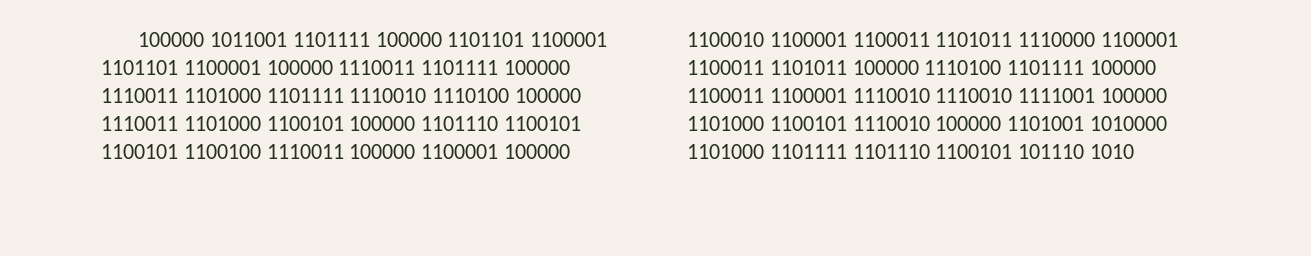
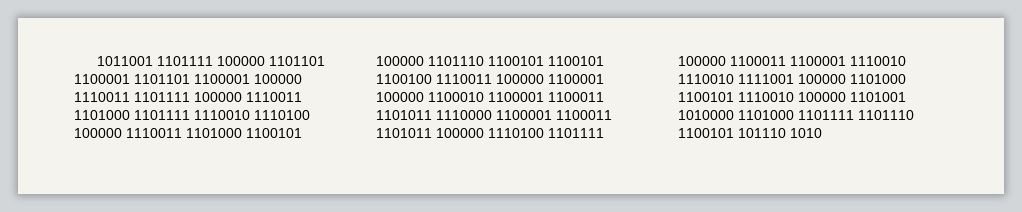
- 100000 1011001 1101111 100000 1101101 1100001 1101101 1100001 100000 1110011 1101111 100000 1110011 1101000 1101111 1110010 1110100 100000 1110011 1101000 1100101 100000 1101110 1100101 1100101 1100100 1110011 100000 1100001 100000 1100010 1100001 1100011 1101011 1110000 1100001 1100011 1101011 100000 1110100 1101111 100000 1100011 1100001 1110010 1110010 1111001 100000 1101000 1100101 1110010 100000 1101001 1010000 1101000 1101111 1101110 1100101 101110 1010
+ 1011001 1101111 100000 1101101 1100001 1101101 1100001 100000 1110011 1101111 100000 1110011 1101000 1101111 1110010 1110100 100000 1110011 1101000 1100101 100000 1101110 1100101 1100101 1100100 1110011 100000 1100001 100000 1100010 1100001 1100011 1101011 1110000 1100001 1100011 1101011 100000 1110100 1101111 100000 1100011 1100001 1110010 1110010 1111001 100000 1101000 1100101 1110010 100000 1101001 1010000 1101000 1101111 1101110 1100101 101110 1010

